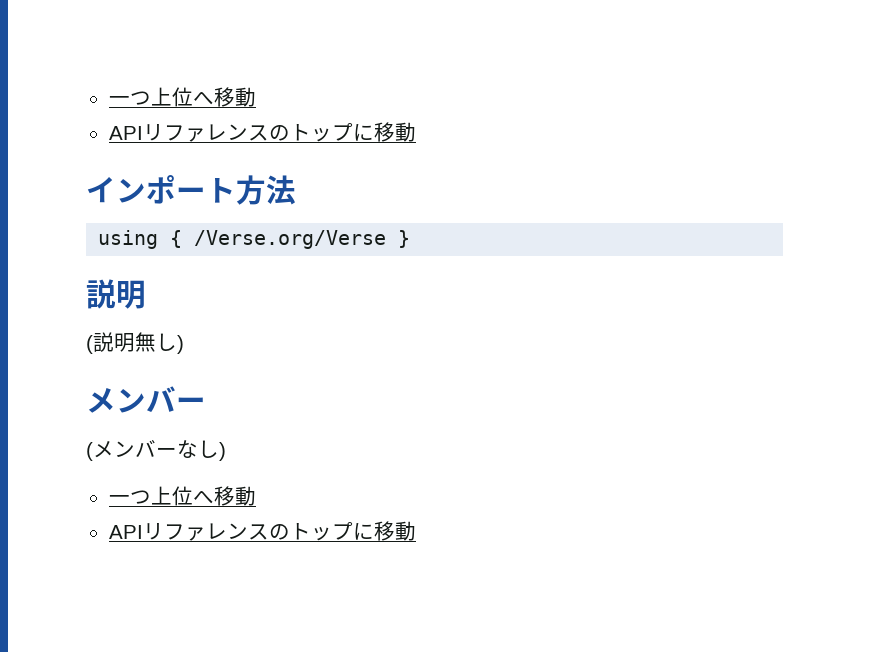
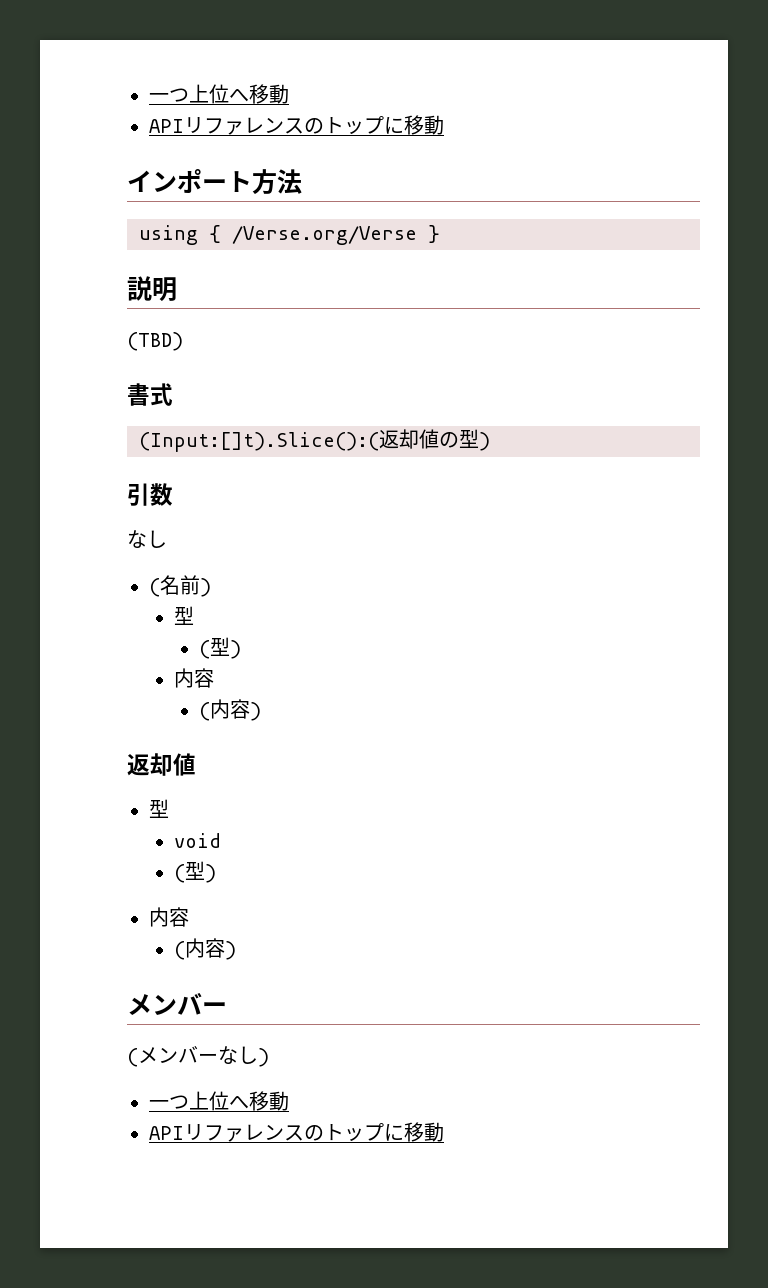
- (説明無し)
+ (TBD)
+ 書式
+ (Input:[]t).Slice():(返却値の型)
+ 引数
+ なし
+ (名前)
+ 型
+ (型)
+ 内容
+ (内容)
+ 返却値
+ 型
+ void
+ (型)
+ 内容
+ (内容)

